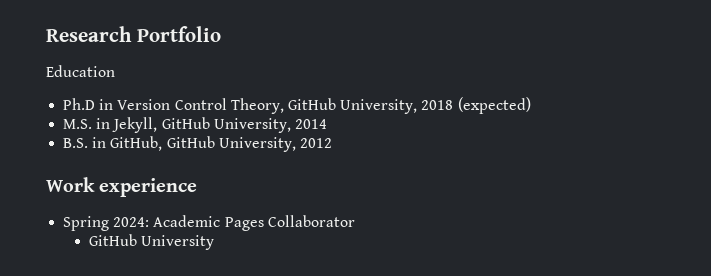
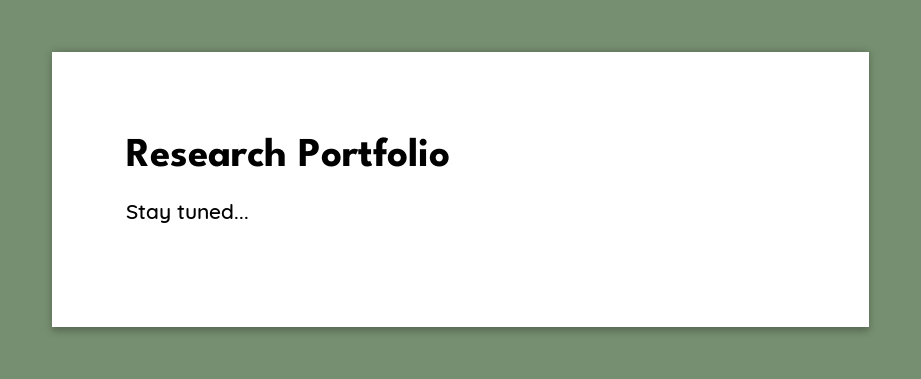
- Education
- Ph.D in Version Control Theory, GitHub University, 2018 (expected)
- M.S. in Jekyll, GitHub University, 2014
- B.S. in GitHub, GitHub University, 2012
- Work experience
- Spring 2024: Academic Pages Collaborator
- GitHub University
+ Stay tuned...

